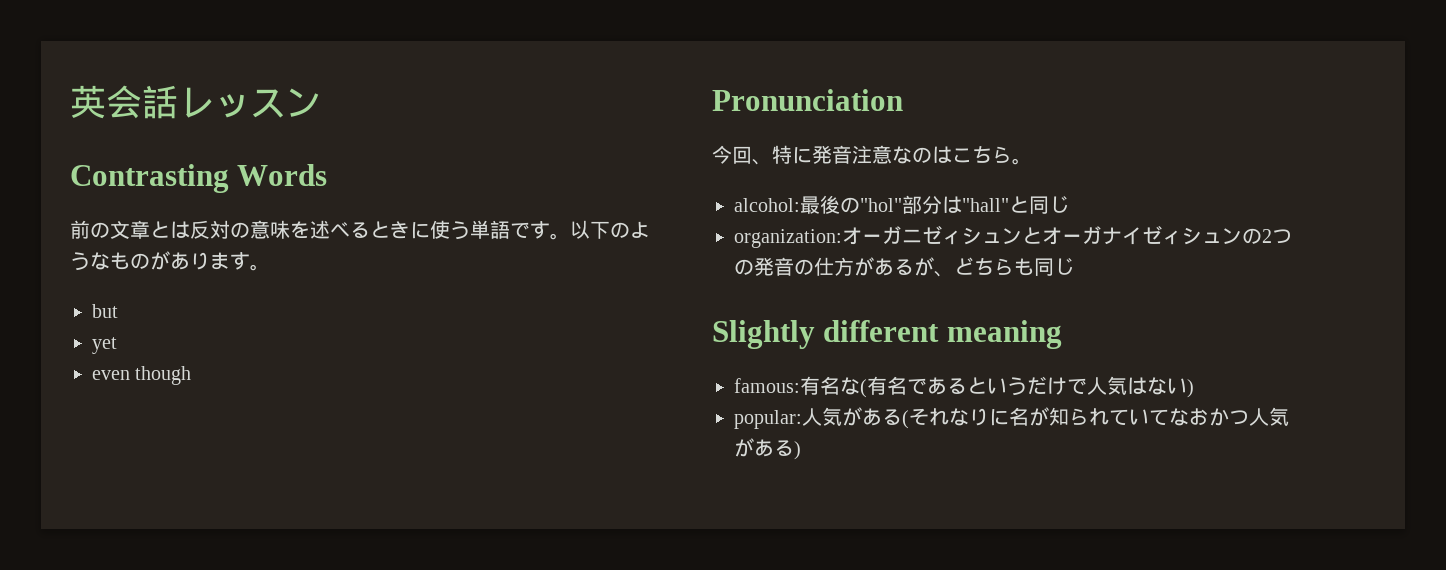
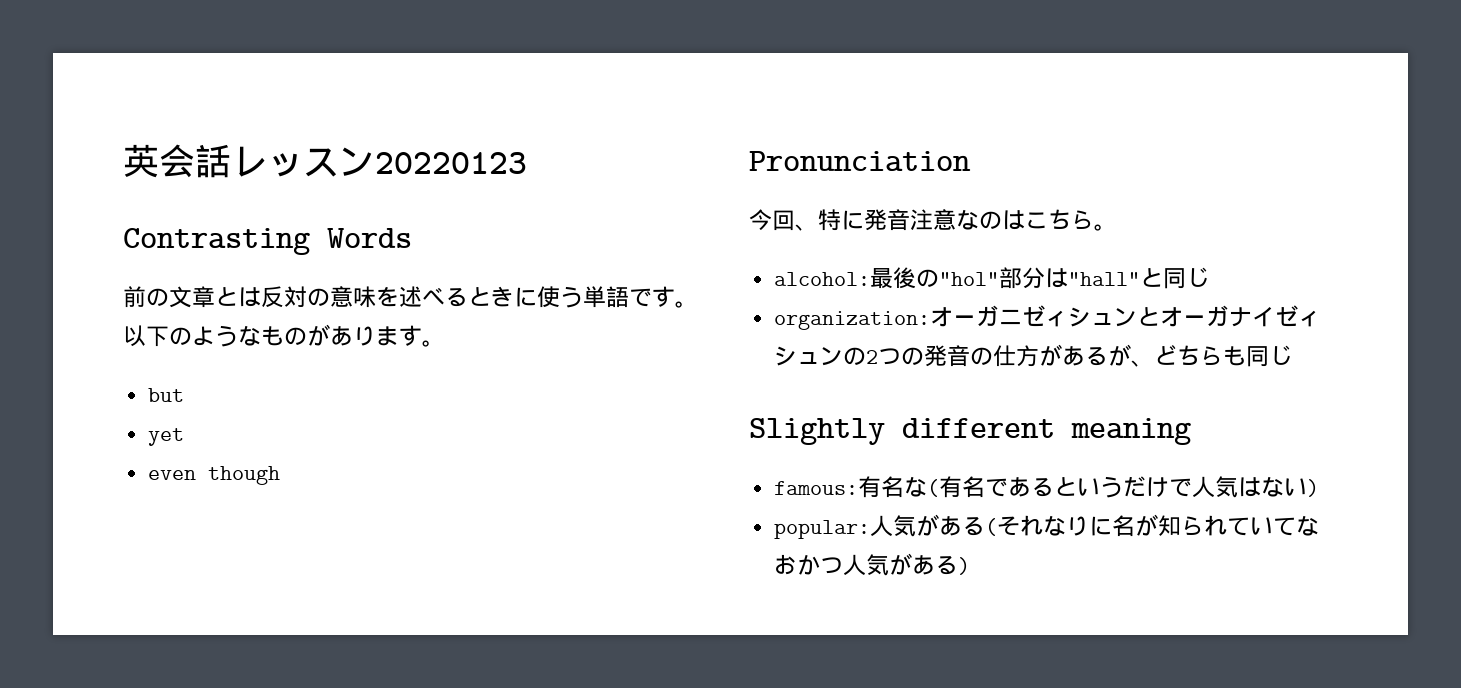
- 英会話レッスン
+ 英会話レッスン20220123

